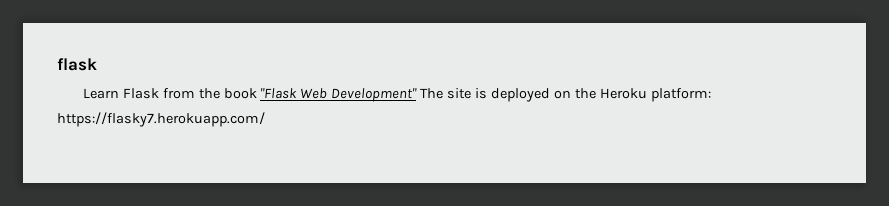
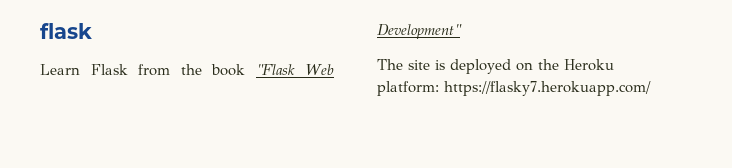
- Learn Flask from the book "Flask Web Development" The site is deployed on the Heroku platform: https://flasky7.herokuapp.com/
+ Learn Flask from the book "Flask Web Development"
+ The site is deployed on the Heroku platform: https://flasky7.herokuapp.com/

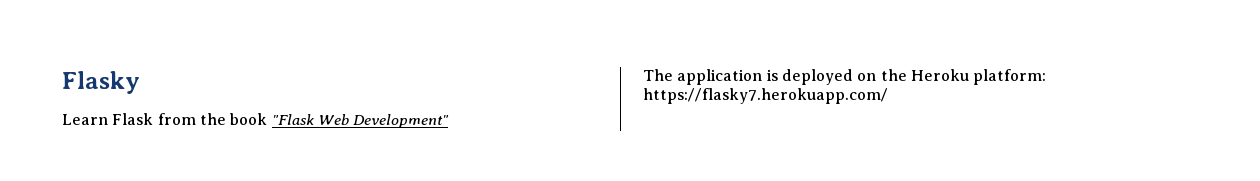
- flask
+ Flasky
- The site is deployed on the Heroku platform: https://flasky7.herokuapp.com/
+ The application is deployed on the Heroku platform: https://flasky7.herokuapp.com/

